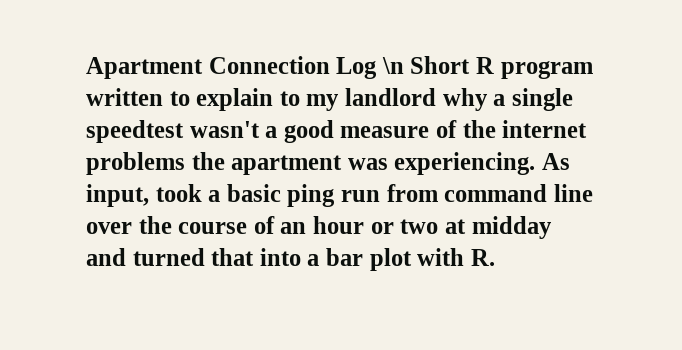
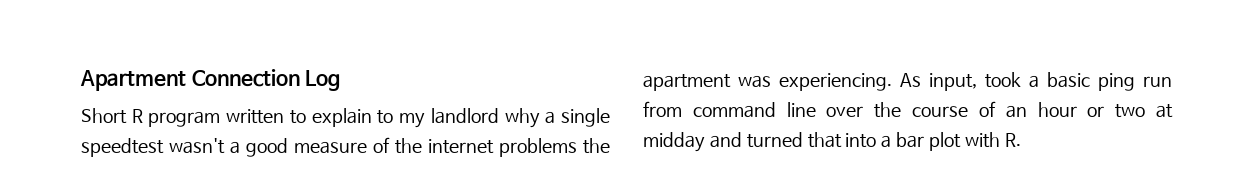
- Apartment Connection Log \n Short R program written to explain to my landlord why a single speedtest wasn't a good measure of the internet problems the apartment was experiencing.
+ Apartment Connection Log
+ Short R program written to explain to my landlord why a single speedtest wasn't a good measure of the internet problems the apartment was experiencing.

